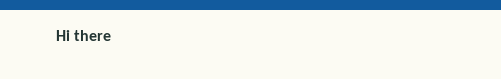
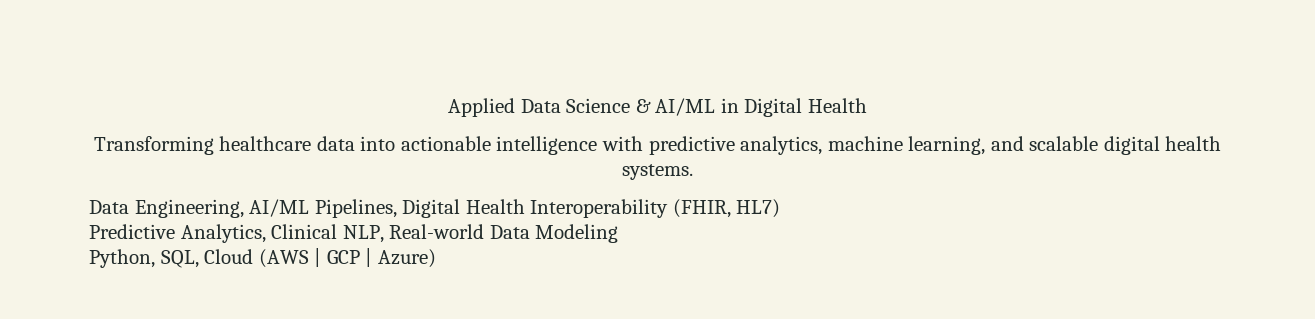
- Hi there
+ Applied Data Science & AI/ML in Digital Health
+ Transforming healthcare data into actionable intelligence with predictive analytics, machine learning, and scalable digital health systems.
+ Data Engineering, AI/ML Pipelines, Digital Health Interoperability (FHIR, HL7)
+ Predictive Analytics, Clinical NLP, Real-world Data Modeling
+ Python, SQL, Cloud (AWS | GCP | Azure)

